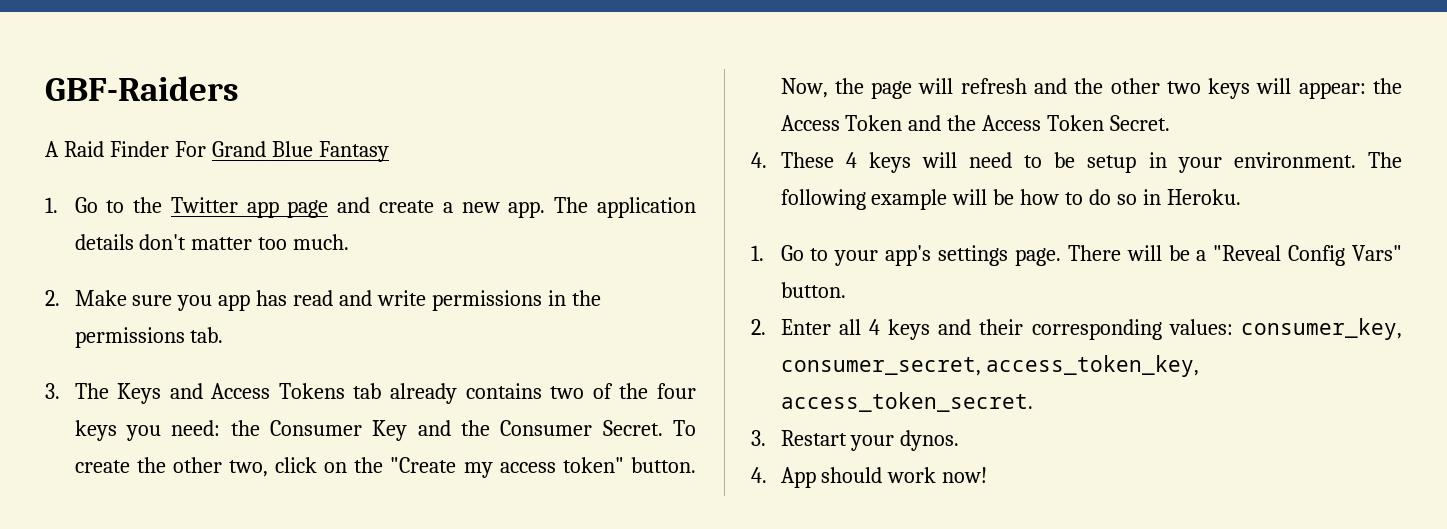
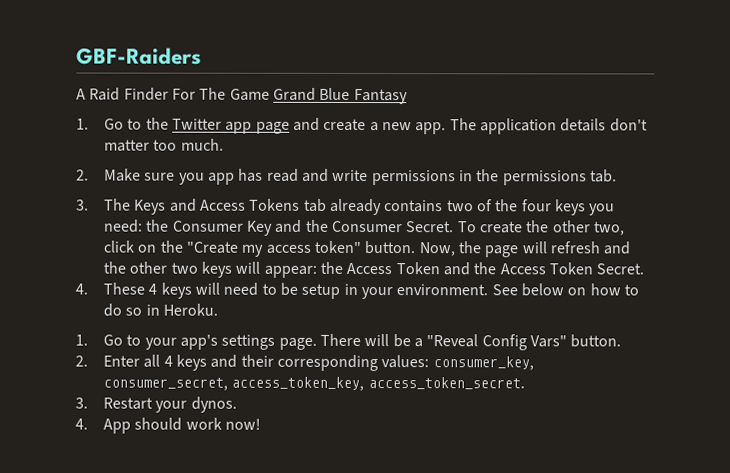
- A Raid Finder For Grand Blue Fantasy
+ A Raid Finder For The Game Grand Blue Fantasy
- The following example will be how to do so in Heroku.
+ See below on how to do so in Heroku.

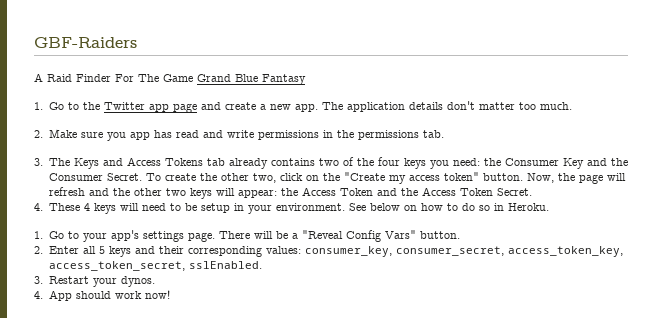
- 2. Enter all 4 keys and their corresponding values: consumer_key, consumer_secret, access_token_key, access_token_secret.
+ 2. Enter all 5 keys and their corresponding values: consumer_key, consumer_secret, access_token_key, access_token_secret, sslEnabled.

